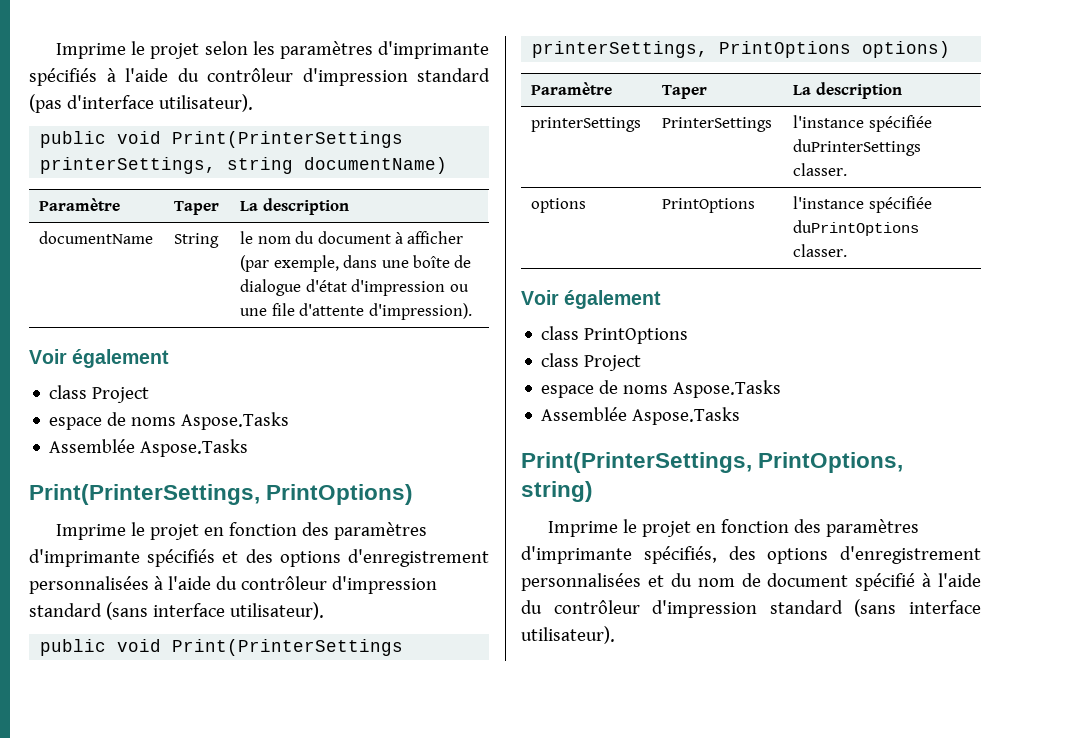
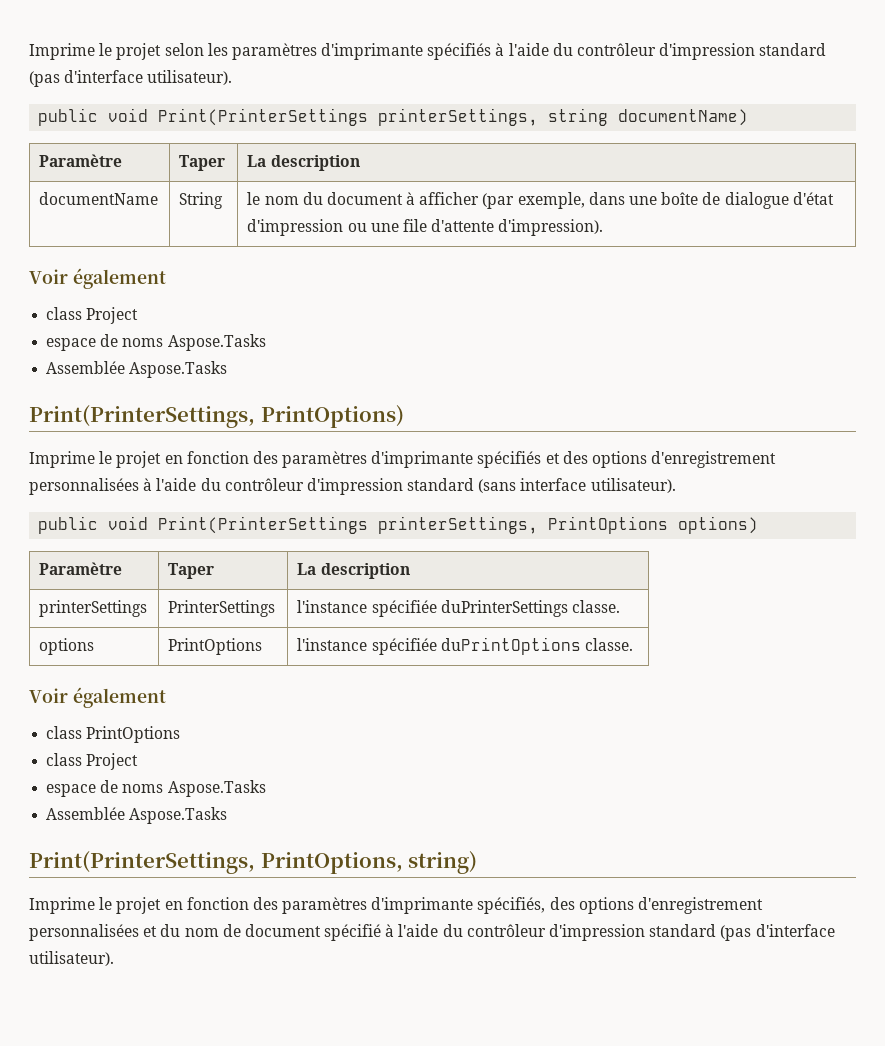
- printerSettings | PrinterSettings | l'instance spécifiée duPrinterSettings classer.
+ printerSettings | PrinterSettings | l'instance spécifiée duPrinterSettings classe.
- options | PrintOptions | l'instance spécifiée duPrintOptions classer.
+ options | PrintOptions | l'instance spécifiée duPrintOptions classe.
- Imprime le projet en fonction des paramètres d'imprimante spécifiés, des options d'enregistrement personnalisées et du nom de document spécifié à l'aide du contrôleur d'impression standard (sans interface utilisateur).
+ Imprime le projet en fonction des paramètres d'imprimante spécifiés, des options d'enregistrement personnalisées et du nom de document spécifié à l'aide du contrôleur d'impression standard (pas d'interface utilisateur).

